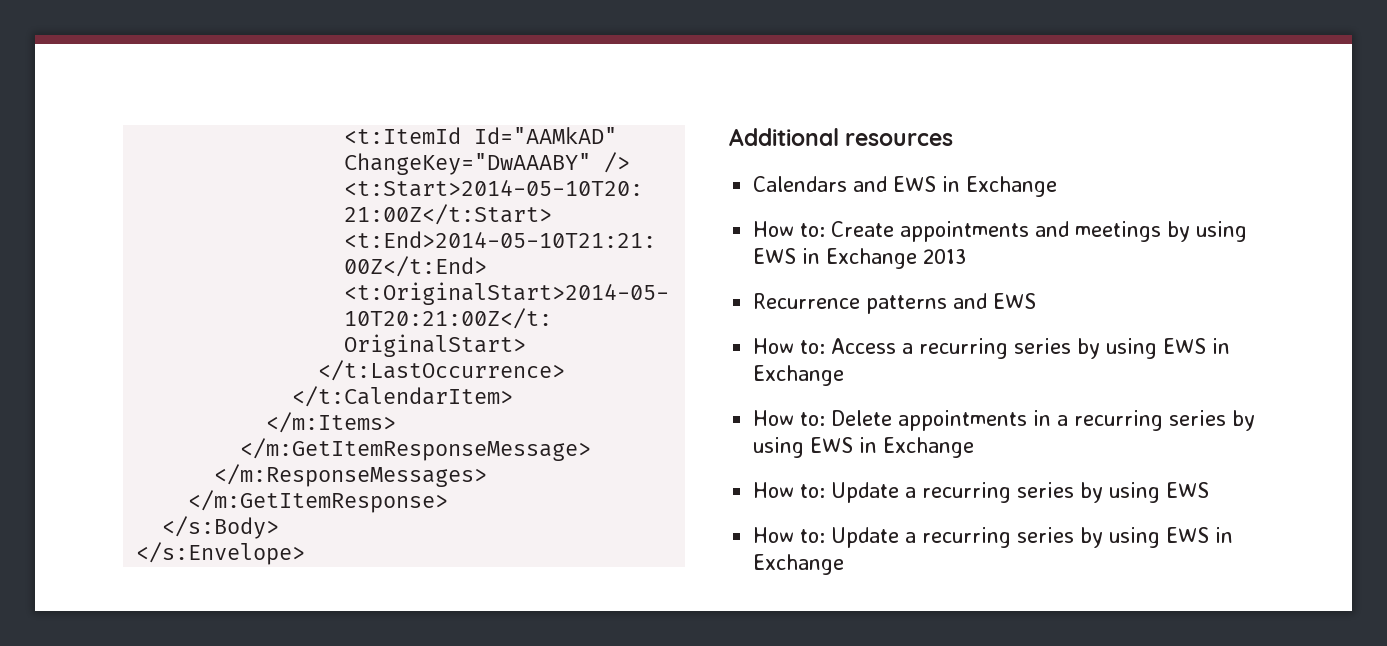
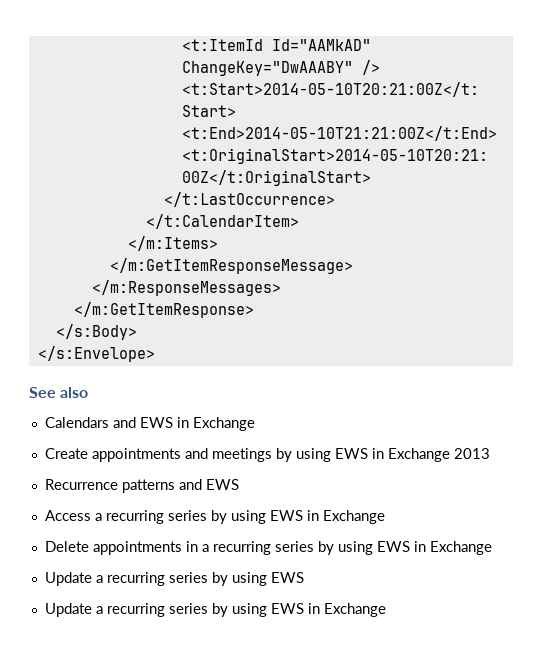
- Additional resources
+ See also
- How to: Create appointments and meetings by using EWS in Exchange 2013
+ Create appointments and meetings by using EWS in Exchange 2013
- How to: Access a recurring series by using EWS in Exchange
+ Access a recurring series by using EWS in Exchange
- How to: Delete appointments in a recurring series by using EWS in Exchange
- How to: Update a recurring series by using EWS
+ Delete appointments in a recurring series by using EWS in Exchange
+ Update a recurring series by using EWS
- How to: Update a recurring series by using EWS in Exchange
+ Update a recurring series by using EWS in Exchange

